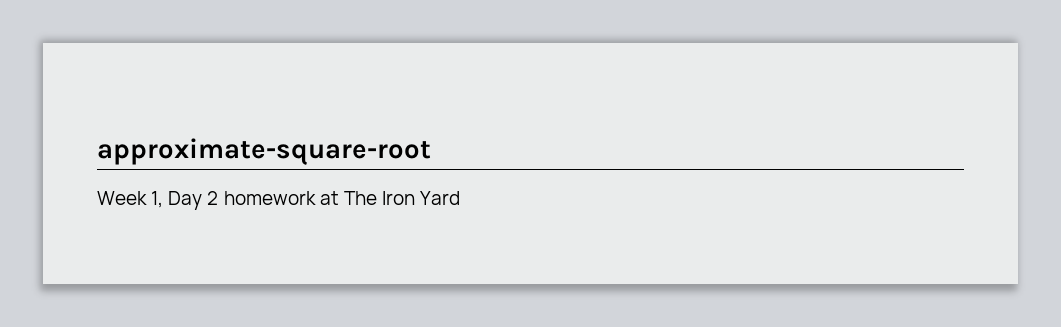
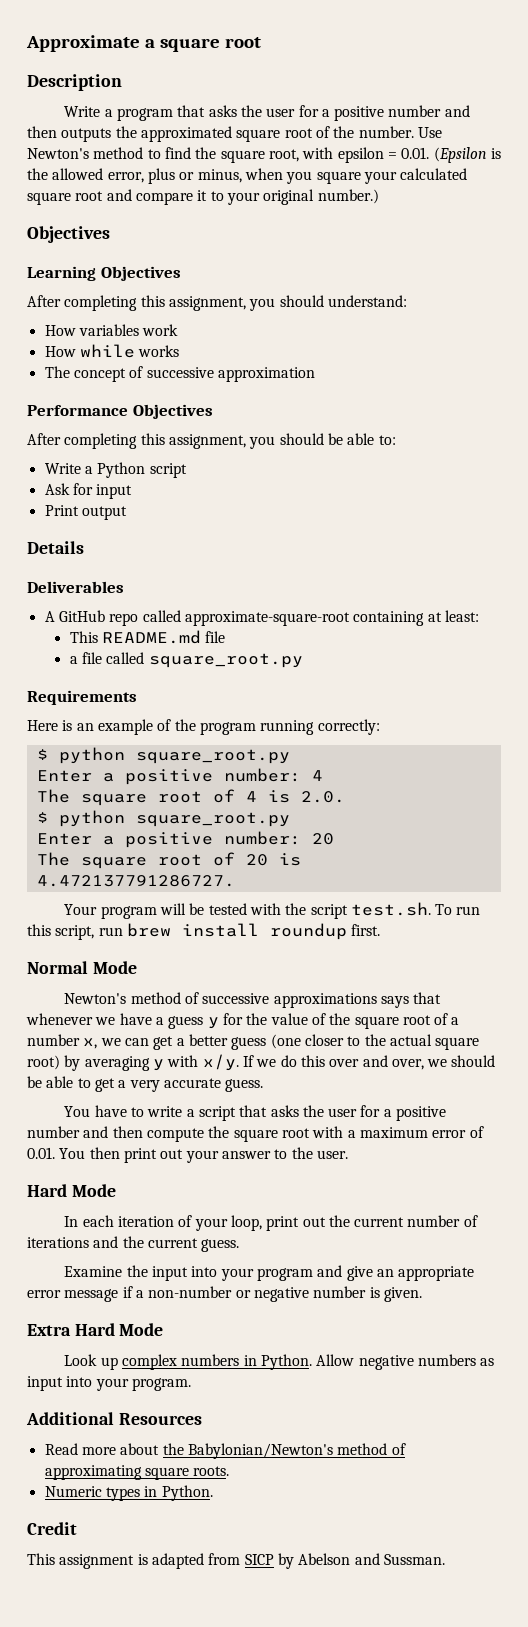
- approximate-square-root
- Week 1, Day 2 homework at The Iron Yard
+ Approximate a square root
+ Description
+ Write a program that asks the user for a positive number and then outputs the approximated square root of the number. Use Newton's method to find the square root, with epsilon = 0.01. (Epsilon is the allowed error, plus or minus, when you square your calculated square root and compare it to your original number.)
+ Objectives
+ Learning Objectives
+ After completing this assignment, you should understand:
+ How variables work
+ How while works
+ The concept of successive approximation
+ Performance Objectives
+ After completing this assignment, you should be able to:
+ Write a Python script
+ Ask for input
+ Print output
+ Details
+ Deliverables
+ A GitHub repo called approximate-square-root containing at least:
+ This README.md file
+ a file called square_root.py
+ Requirements
+ Here is an example of the program running correctly:
+ $ python square_root.py
+ Enter a positive number: 4
+ The square root of 4 is 2.0.
+ $ python square_root.py
+ Enter a positive number: 20
+ The square root of 20 is 4.472137791286727.
+ Your program will be tested with the script test.sh. To run this script, run brew install roundup first.
+ Normal Mode
+ Newton's method of successive approximations says that whenever we have a guess y for the value of the square root of a number x, we can get a better guess (one closer to the actual square root) by averaging y with x/y. If we do this over and over, we should be able to get a very accurate guess.
+ You have to write a script that asks the user for a positive number and then compute the square root with a maximum error of 0.01. You then print out your answer to the user.
+ Hard Mode
+ In each iteration of your loop, print out the current number of iterations and the current guess.
+ Examine the input into your program and give an appropriate error message if a non-number or negative number is given.
+ Extra Hard Mode
+ Look up complex numbers in Python. Allow negative numbers as input into your program.
+ Additional Resources
+ Read more about the Babylonian/Newton's method of approximating square roots.
+ Numeric types in Python.
+ Credit
+ This assignment is adapted from SICP by Abelson and Sussman.

